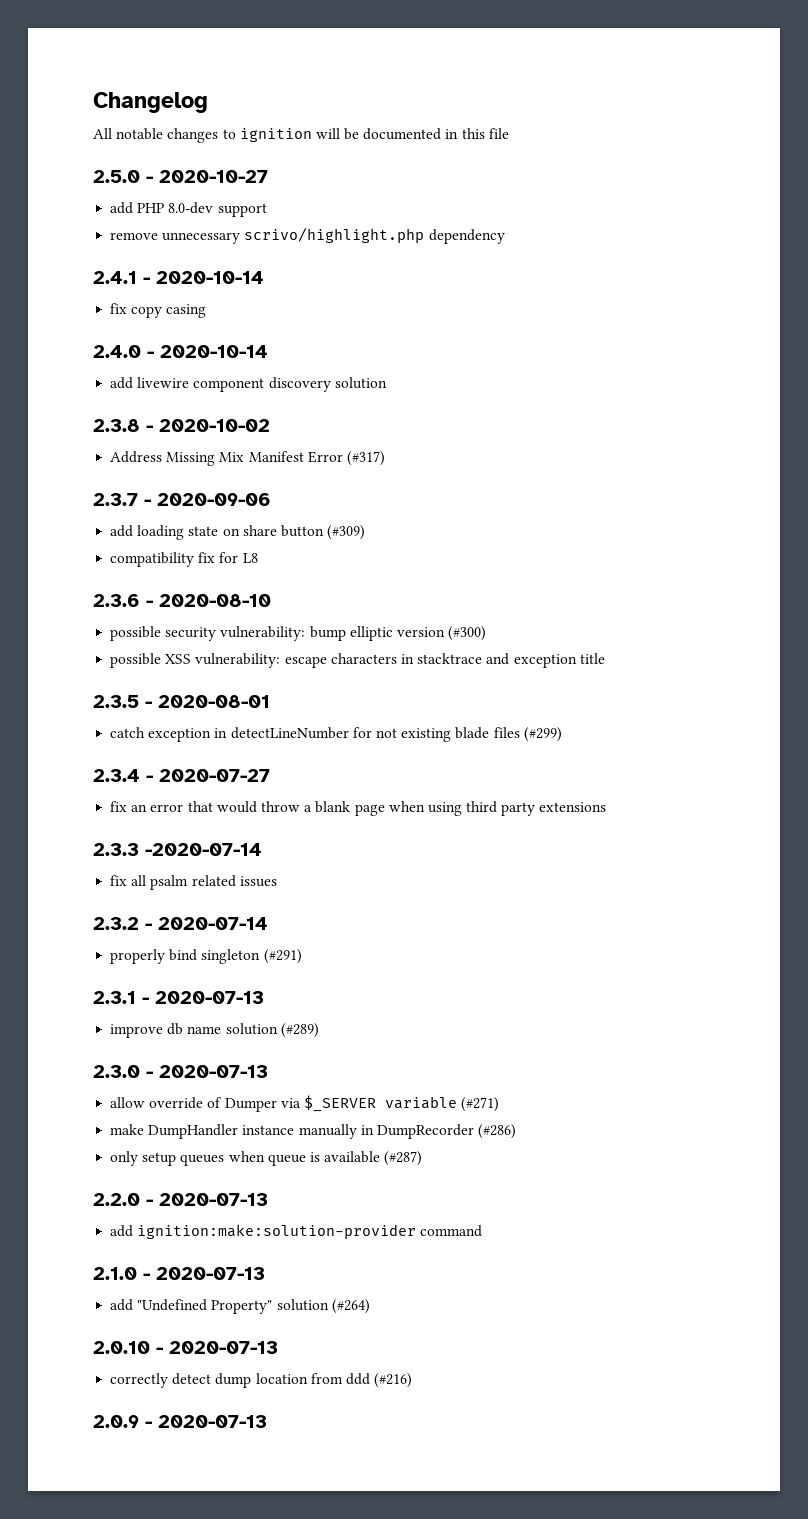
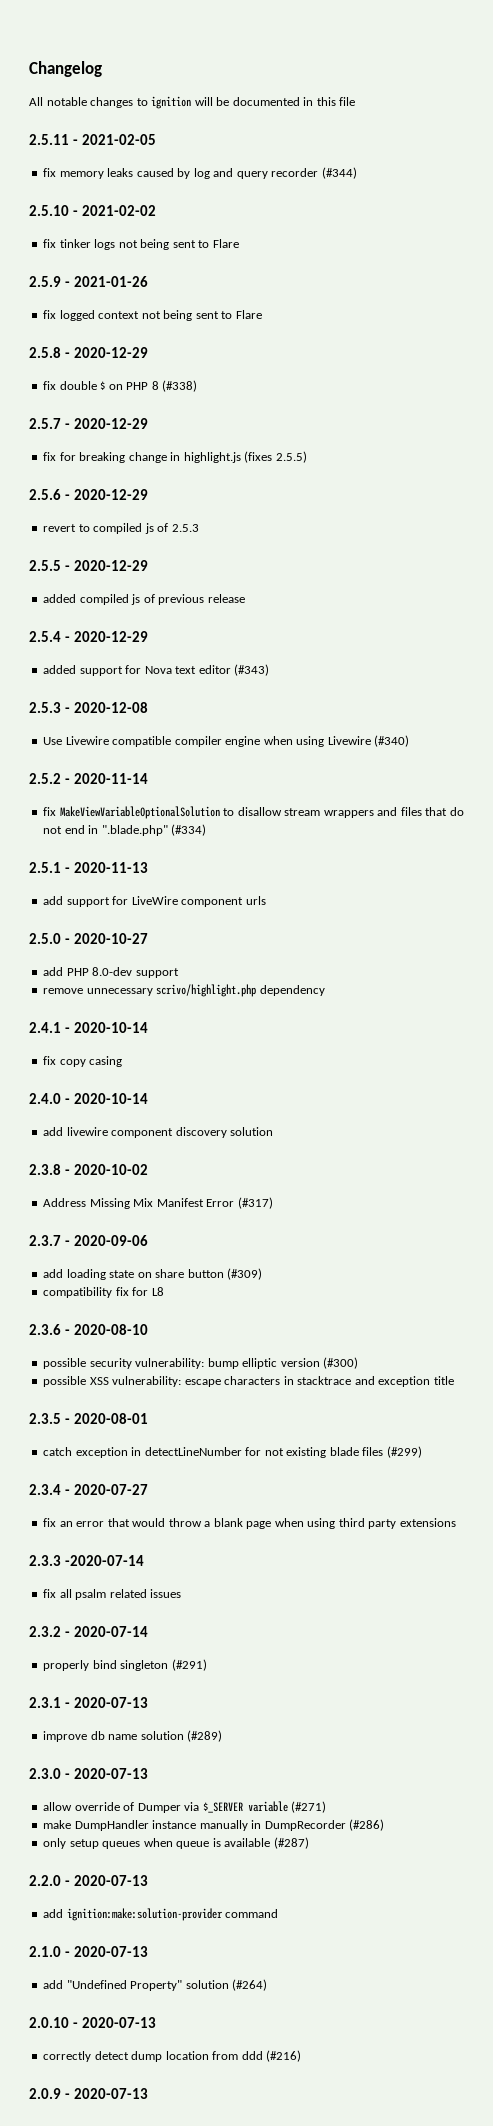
+ 2.5.11 - 2021-02-05
+ fix memory leaks caused by log and query recorder (#344)
+ 2.5.10 - 2021-02-02
+ fix tinker logs not being sent to Flare
+ 2.5.9 - 2021-01-26
+ fix logged context not being sent to Flare
+ 2.5.8 - 2020-12-29
+ fix double $ on PHP 8 (#338)
+ 2.5.7 - 2020-12-29
+ fix for breaking change in highlight.js (fixes 2.5.5)
+ 2.5.6 - 2020-12-29
+ revert to compiled js of 2.5.3
+ 2.5.5 - 2020-12-29
+ added compiled js of previous release
+ 2.5.4 - 2020-12-29
+ added support for Nova text editor (#343)
+ 2.5.3 - 2020-12-08
+ Use Livewire compatible compiler engine when using Livewire (#340)
+ 2.5.2 - 2020-11-14
+ fix MakeViewVariableOptionalSolution to disallow stream wrappers and files that do not end in ".blade.php" (#334)
+ 2.5.1 - 2020-11-13
+ add support for LiveWire component urls

